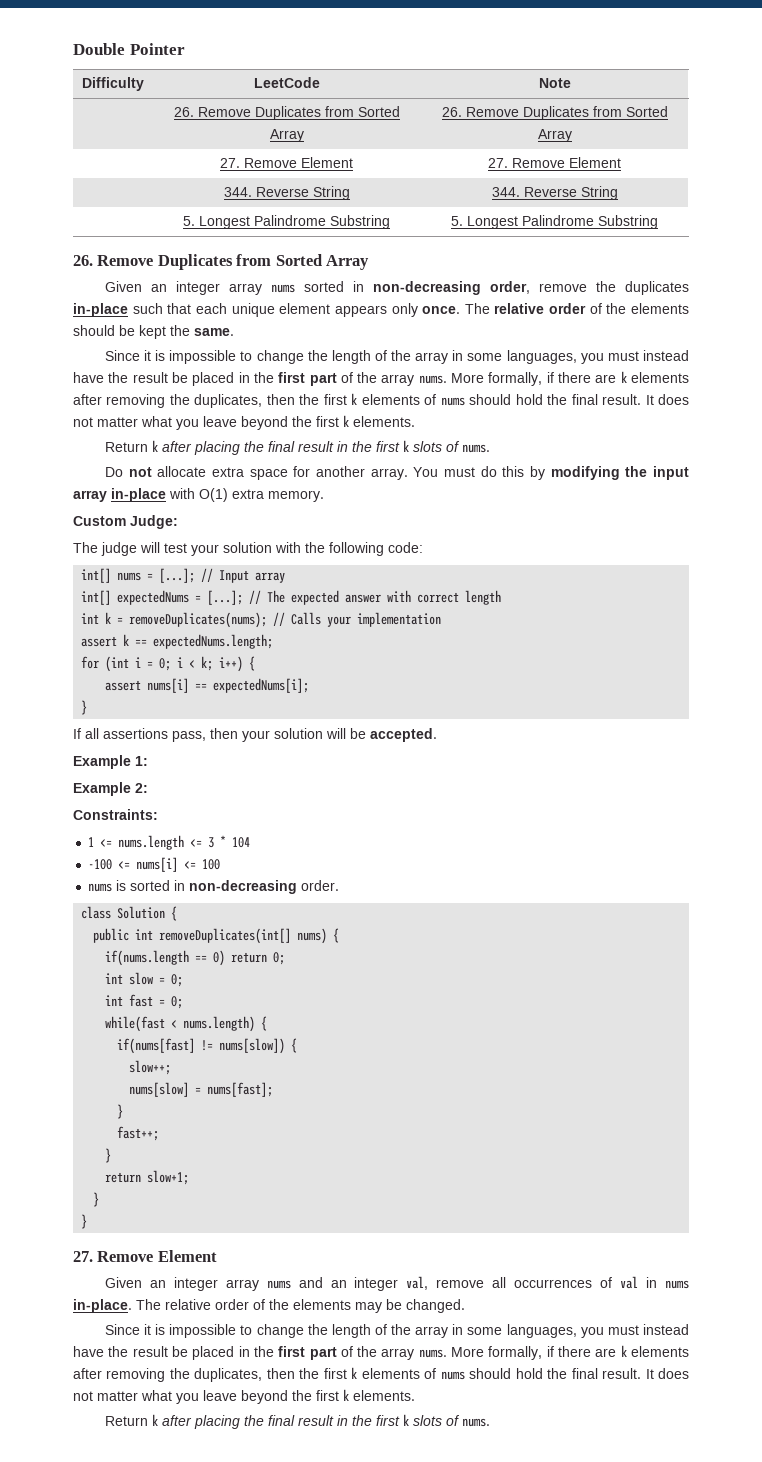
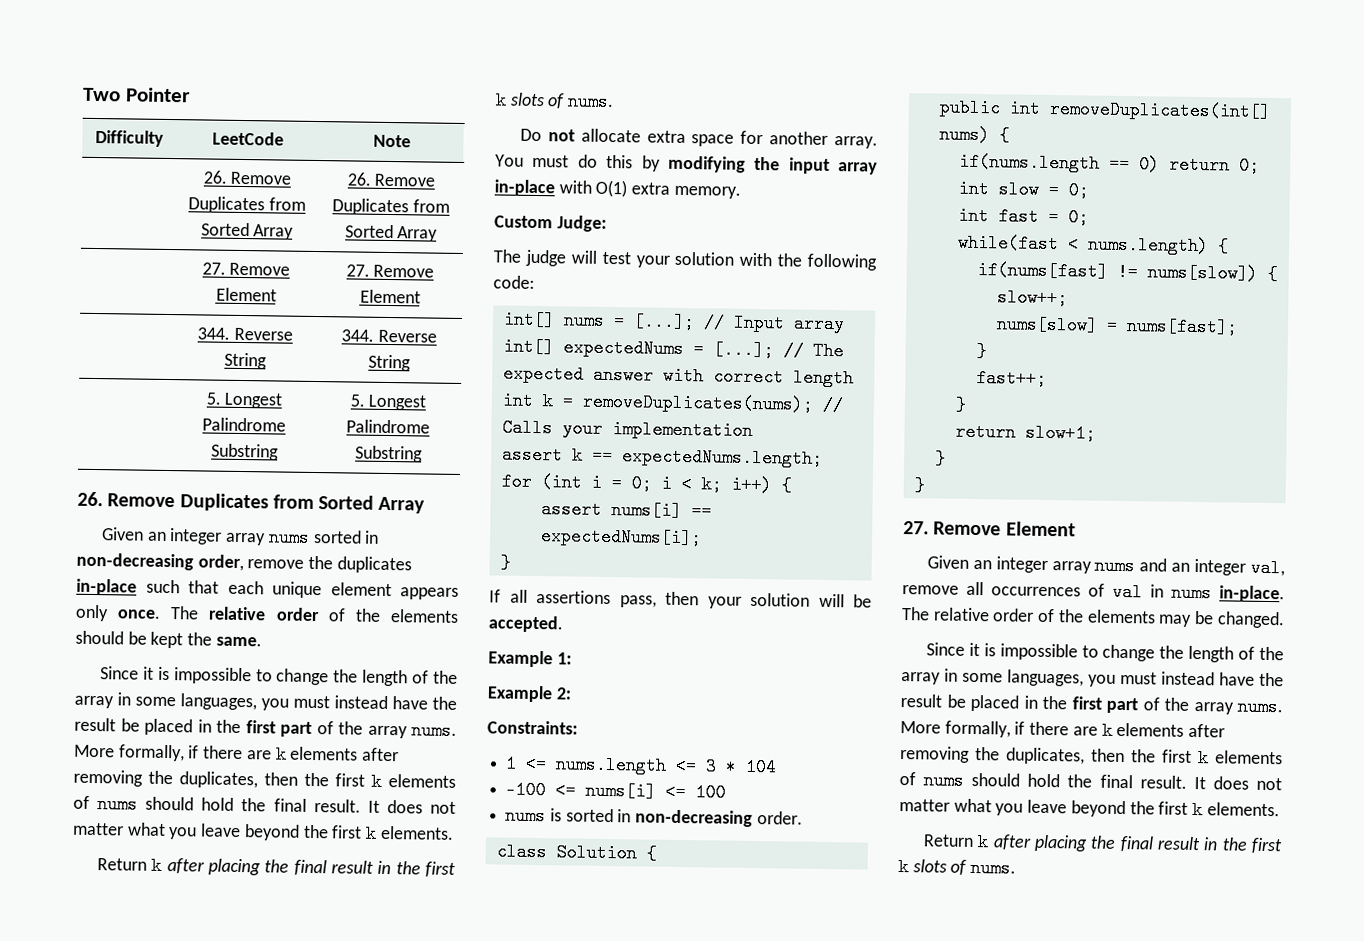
- Double Pointer
+ Two Pointer

